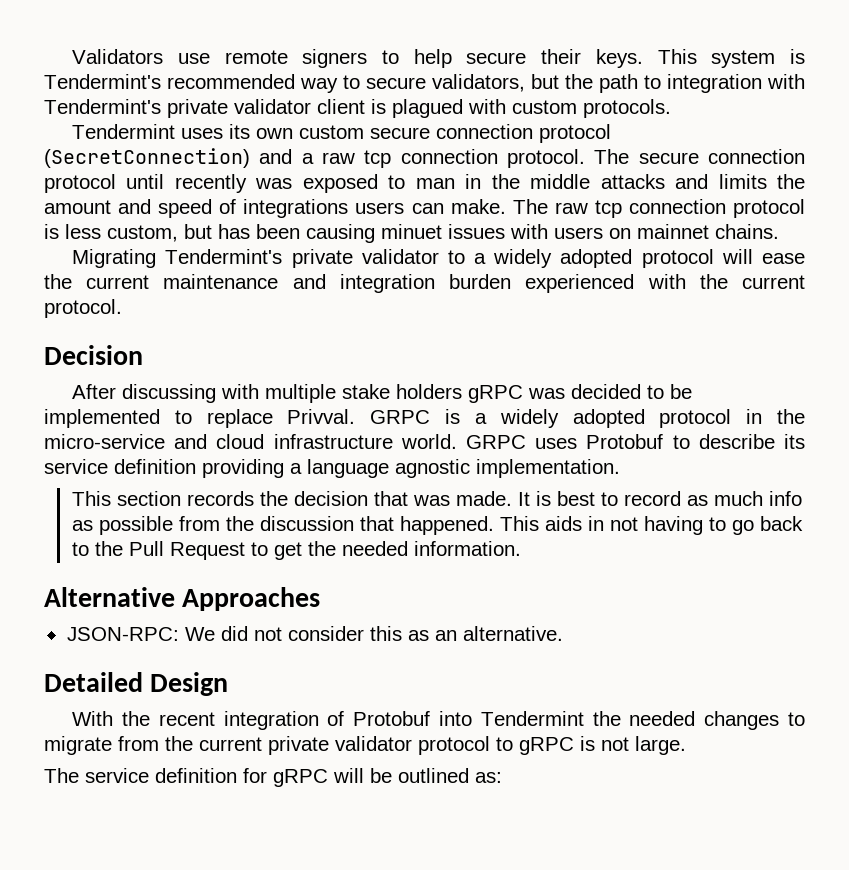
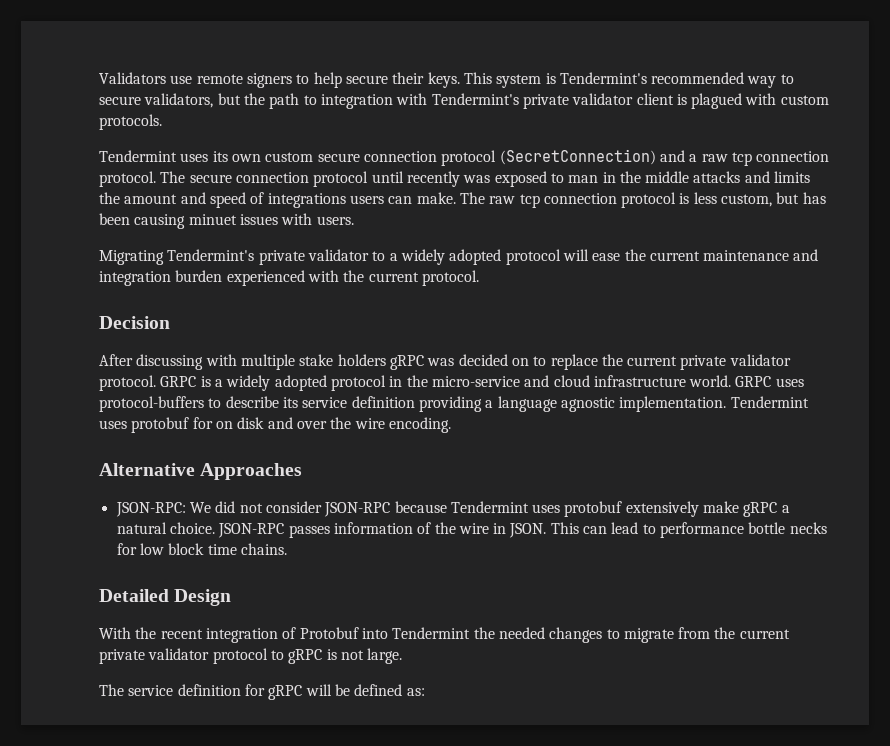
- The raw tcp connection protocol is less custom, but has been causing minuet issues with users on mainnet chains.
+ The raw tcp connection protocol is less custom, but has been causing minuet issues with users.
- After discussing with multiple stake holders gRPC was decided to be implemented to replace Privval.
+ After discussing with multiple stake holders gRPC was decided on to replace the current private validator protocol.
- GRPC uses Protobuf to describe its service definition providing a language agnostic implementation.
- This section records the decision that was made. It is best to record as much info as possible from the discussion that happened. This aids in not having to go back to the Pull Request to get the needed information.
+ GRPC uses protocol-buffers to describe its service definition providing a language agnostic implementation. Tendermint uses protobuf for on disk and over the wire encoding.
- JSON-RPC: We did not consider this as an alternative.
+ JSON-RPC: We did not consider JSON-RPC because Tendermint uses protobuf extensively make gRPC a natural choice. JSON-RPC passes information of the wire in JSON. This can lead to performance bottle necks for low block time chains.
- The service definition for gRPC will be outlined as:
+ The service definition for gRPC will be defined as:

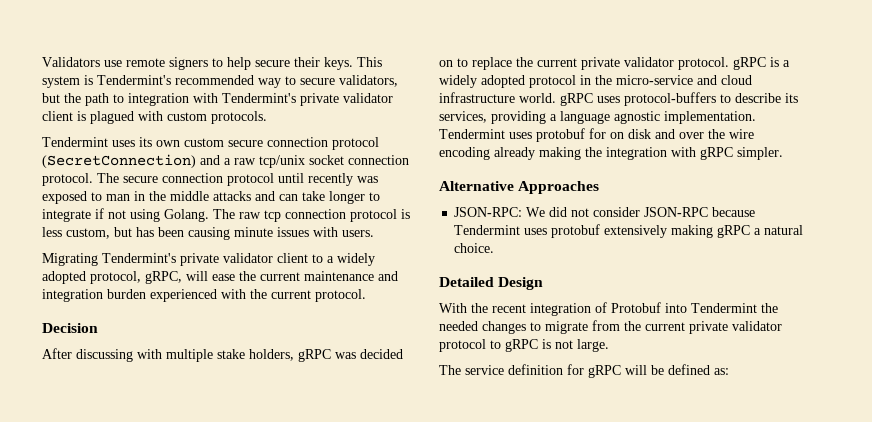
- Tendermint uses its own custom secure connection protocol (SecretConnection) and a raw tcp connection protocol.
+ Tendermint uses its own custom secure connection protocol (SecretConnection) and a raw tcp/unix socket connection protocol.
- The secure connection protocol until recently was exposed to man in the middle attacks and limits the amount and speed of integrations users can make.
+ The secure connection protocol until recently was exposed to man in the middle attacks and can take longer to integrate if not using Golang.
- The raw tcp connection protocol is less custom, but has been causing minuet issues with users.
+ The raw tcp connection protocol is less custom, but has been causing minute issues with users.
- Migrating Tendermint's private validator to a widely adopted protocol will ease the current maintenance and integration burden experienced with the current protocol.
+ Migrating Tendermint's private validator client to a widely adopted protocol, gRPC, will ease the current maintenance and integration burden experienced with the current protocol.
- After discussing with multiple stake holders gRPC was decided on to replace the current private validator protocol. GRPC is a widely adopted protocol in the micro-service and cloud infrastructure world. GRPC uses protocol-buffers to describe its service definition providing a language agnostic implementation.
+ After discussing with multiple stake holders, gRPC was decided on to replace the current private validator protocol. gRPC is a widely adopted protocol in the micro-service and cloud infrastructure world. gRPC uses protocol-buffers to describe its services, providing a language agnostic implementation.
- Tendermint uses protobuf for on disk and over the wire encoding.
+ Tendermint uses protobuf for on disk and over the wire encoding already making the integration with gRPC simpler.
- JSON-RPC: We did not consider JSON-RPC because Tendermint uses protobuf extensively make gRPC a natural choice. JSON-RPC passes information of the wire in JSON. This can lead to performance bottle necks for low block time chains.
+ JSON-RPC: We did not consider JSON-RPC because Tendermint uses protobuf extensively making gRPC a natural choice.

